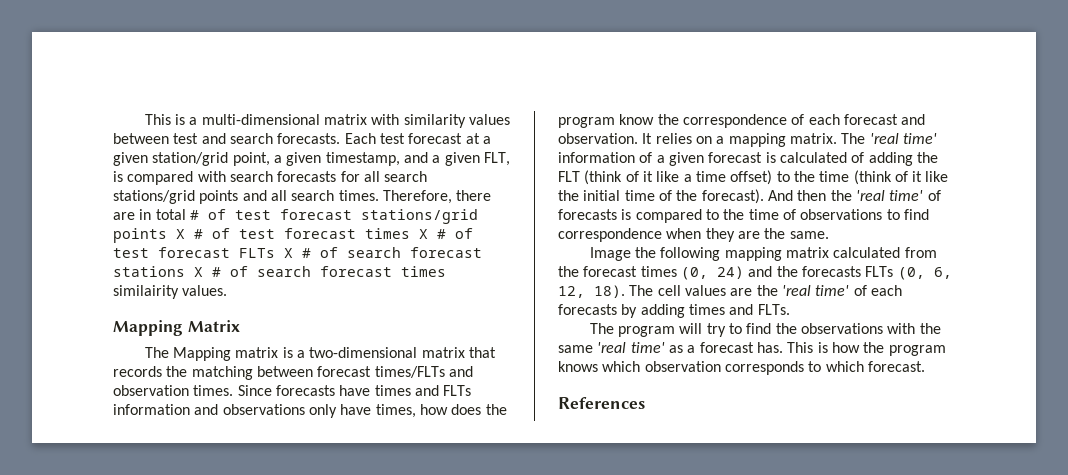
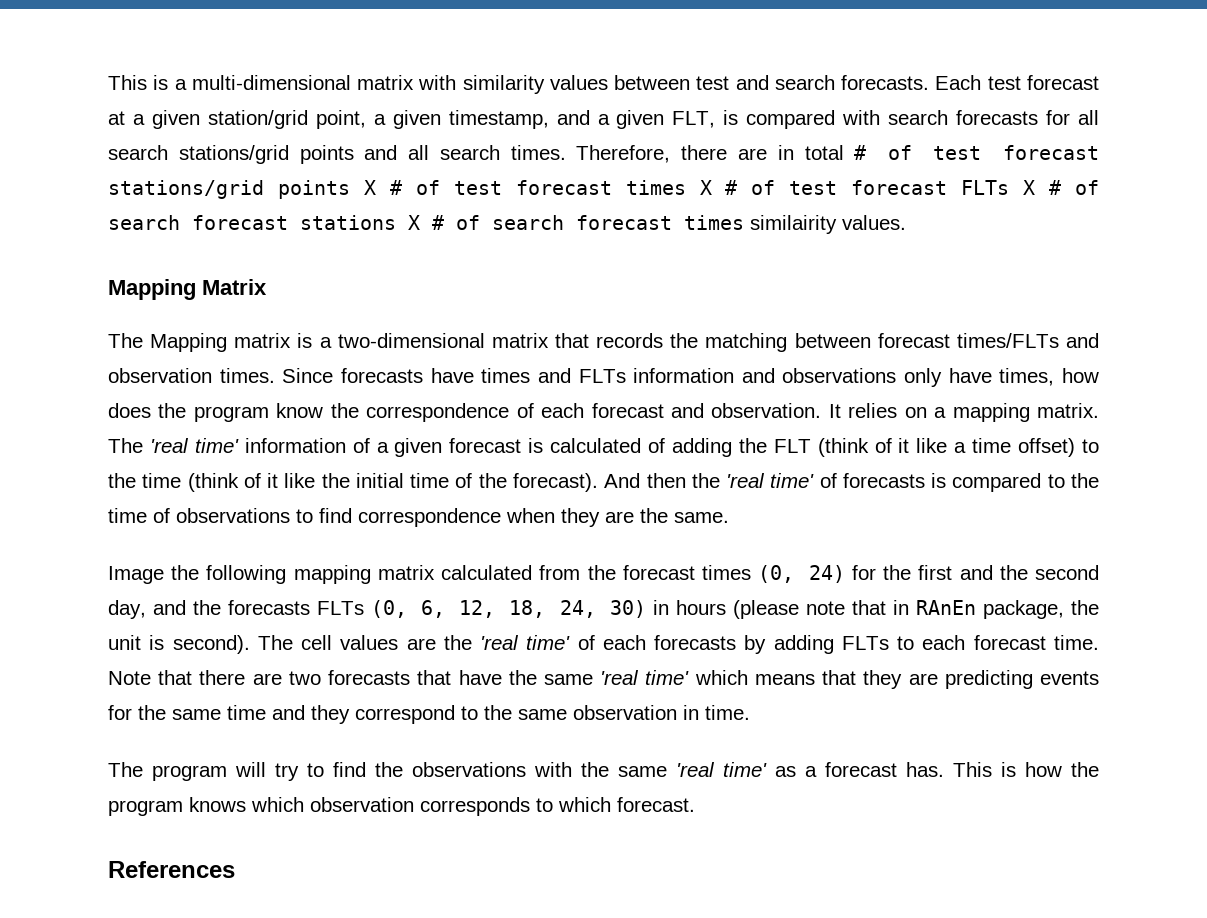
- Image the following mapping matrix calculated from the forecast times (0, 24) and the forecasts FLTs (0, 6, 12, 18).
+ Image the following mapping matrix calculated from the forecast times (0, 24) for the first and the second day, and the forecasts FLTs (0, 6, 12, 18, 24, 30) in hours (please note that in RAnEn package, the unit is second).
- The cell values are the 'real time' of each forecasts by adding times and FLTs.
+ The cell values are the 'real time' of each forecasts by adding FLTs to each forecast time. Note that there are two forecasts that have the same 'real time' which means that they are predicting events for the same time and they correspond to the same observation in time.

